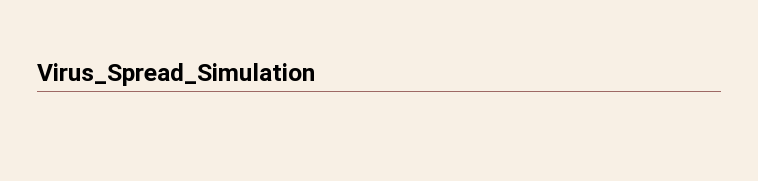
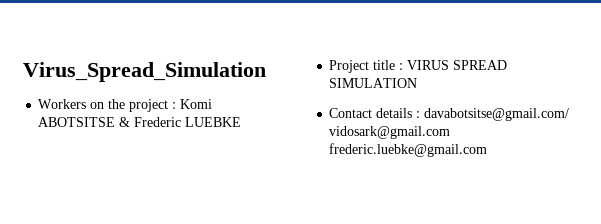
+ Workers on the project : Komi ABOTSITSE & Frederic LUEBKE
+ Project title : VIRUS SPREAD SIMULATION
+ Contact details : davabotsitse@gmail.com/ vidosark@gmail.com frederic.luebke@gmail.com

